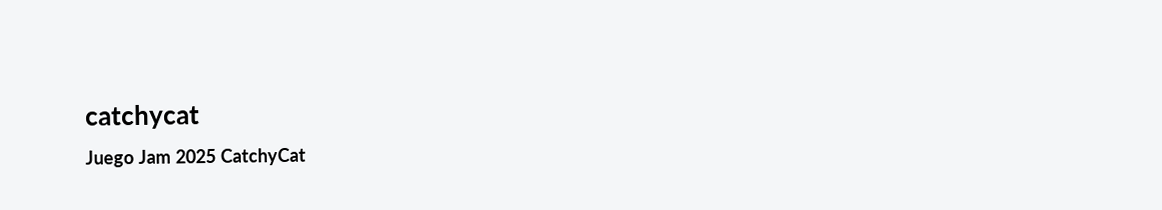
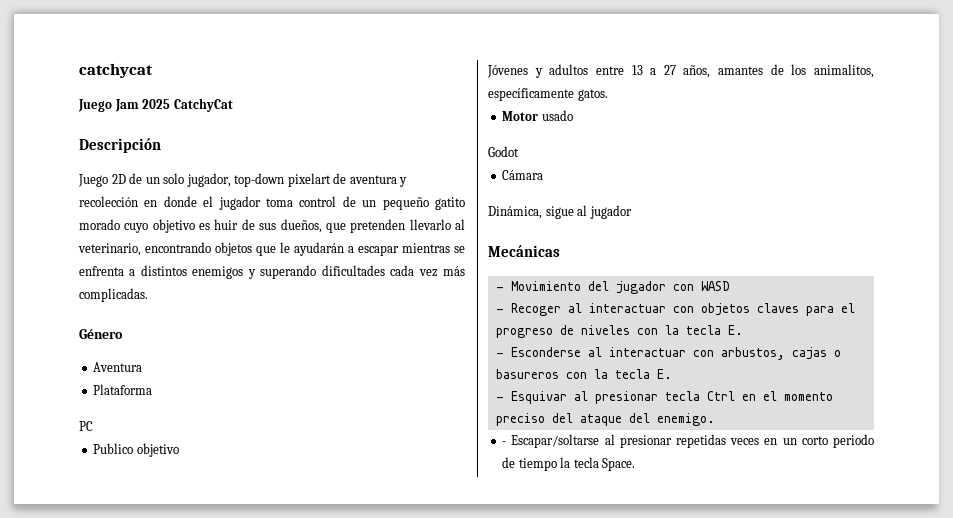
+ Descripción
+ Juego 2D de un solo jugador, top-down pixelart de aventura y recolección en donde el jugador toma control de un pequeño gatito morado cuyo objetivo es huir de sus dueños, que pretenden llevarlo al veterinario, encontrando objetos que le ayudarán a escapar mientras se enfrenta a distintos enemigos y superando dificultades cada vez más complicadas.
+ Género
+ Aventura
+ Plataforma
+ PC
+ Publico objetivo
+ Jóvenes y adultos entre 13 a 27 años, amantes de los animalitos, específicamente gatos.
+ Motor usado
+ Godot
+ Cámara
+ Dinámica, sigue al jugador
+ Mecánicas
+ - Movimiento del jugador con WASD
+ - Recoger al interactuar con objetos claves para el progreso de niveles con la tecla E.
+ - Esconderse al interactuar con arbustos, cajas o basureros con la tecla E.
+ - Esquivar al presionar tecla Ctrl en el momento preciso del ataque del enemigo.
+ - Escapar/soltarse al presionar repetidas veces en un corto periodo de tiempo la tecla Space.

